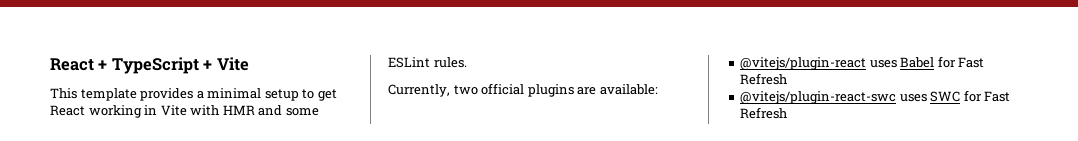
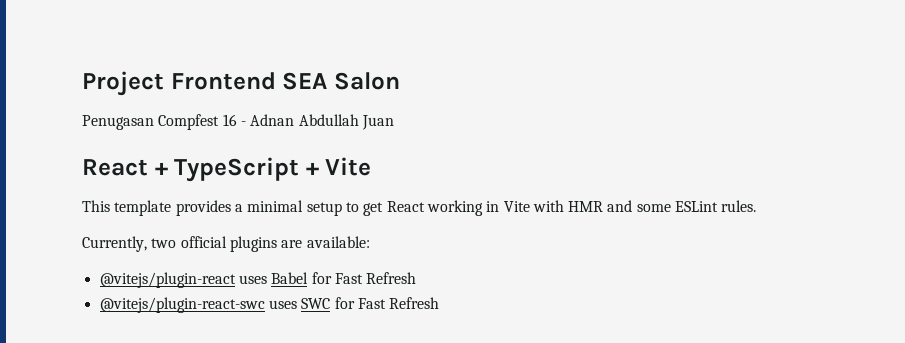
+ Project Frontend SEA Salon
+ Penugasan Compfest 16 - Adnan Abdullah Juan

